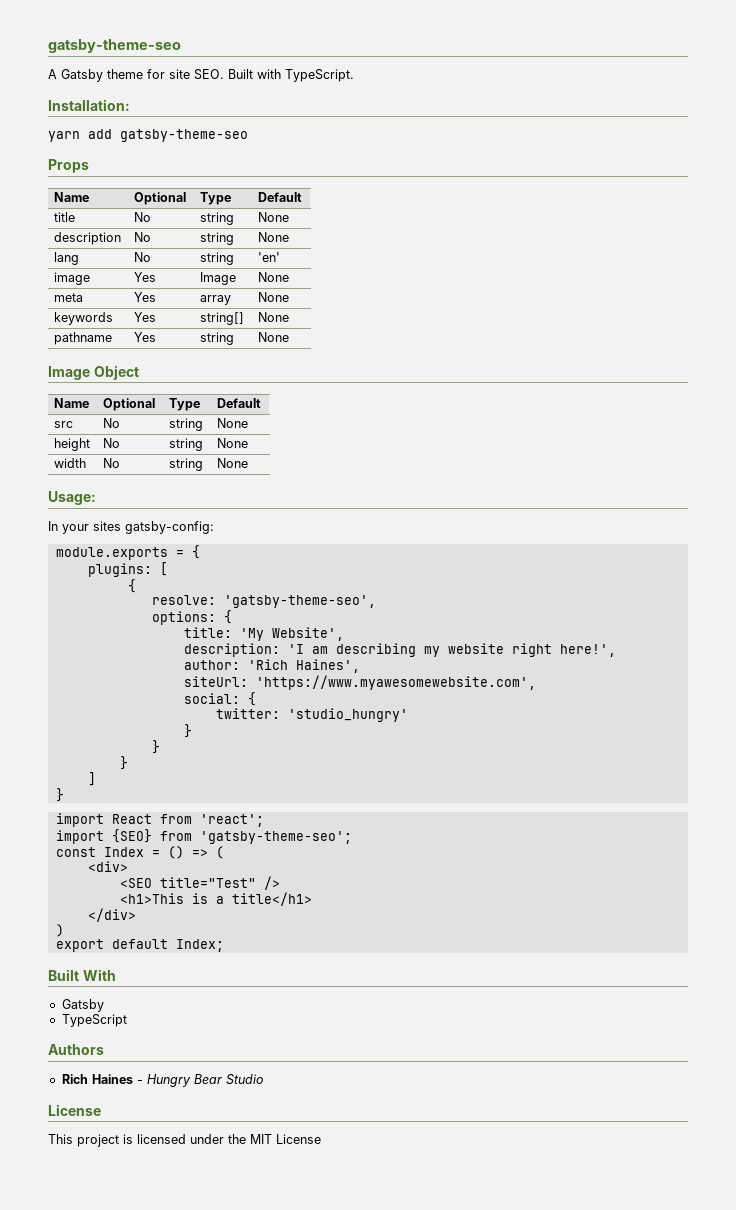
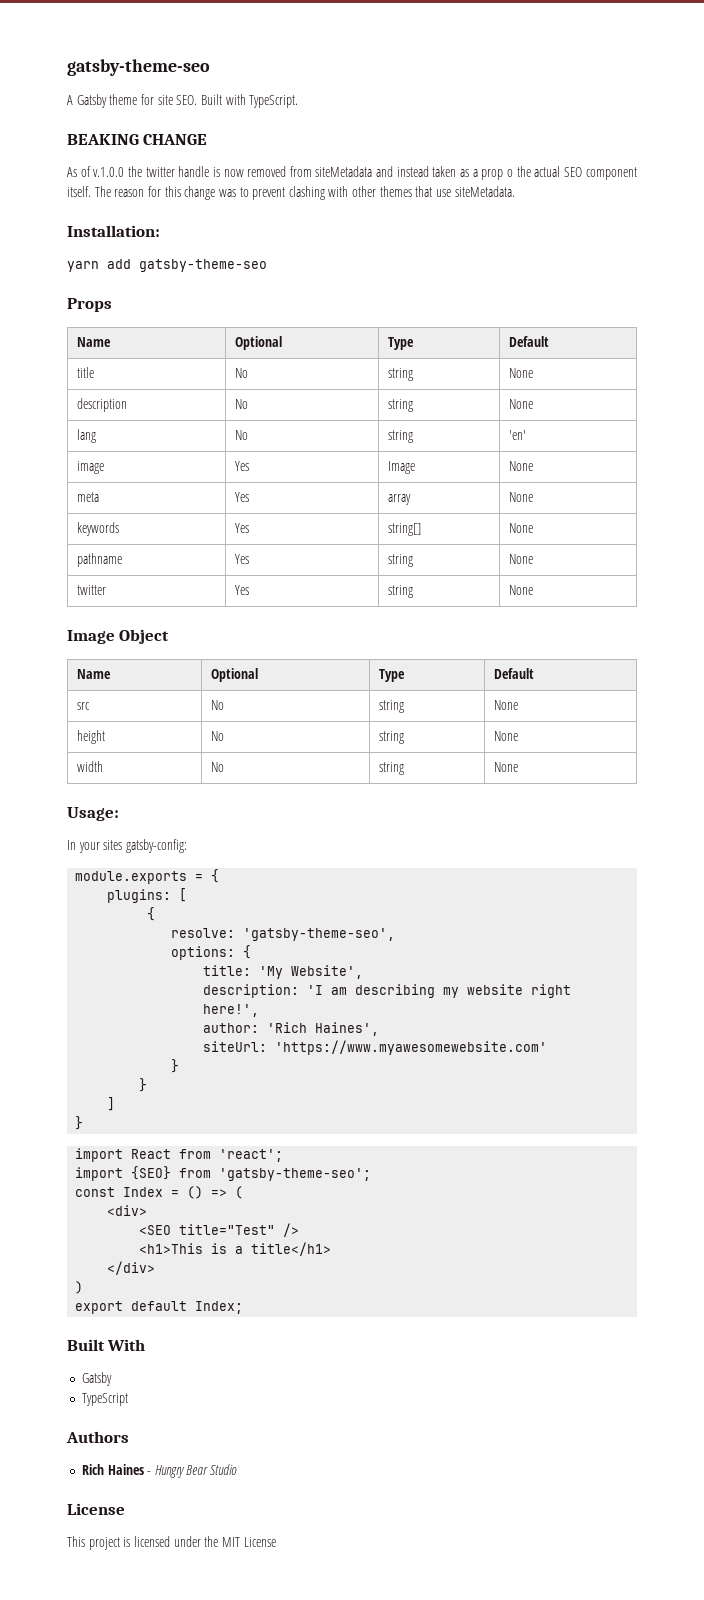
+ BEAKING CHANGE
+ As of v.1.0.0 the twitter handle is now removed from siteMetadata and instead taken as a prop o the actual SEO component itself. The reason for this change was to prevent clashing with other themes that use siteMetadata.
+ twitter | Yes | string | None
- siteUrl: 'https://www.myawesomewebsite.com',
- social: {
- twitter: 'studio_hungry'
- }
+ siteUrl: 'https://www.myawesomewebsite.com'

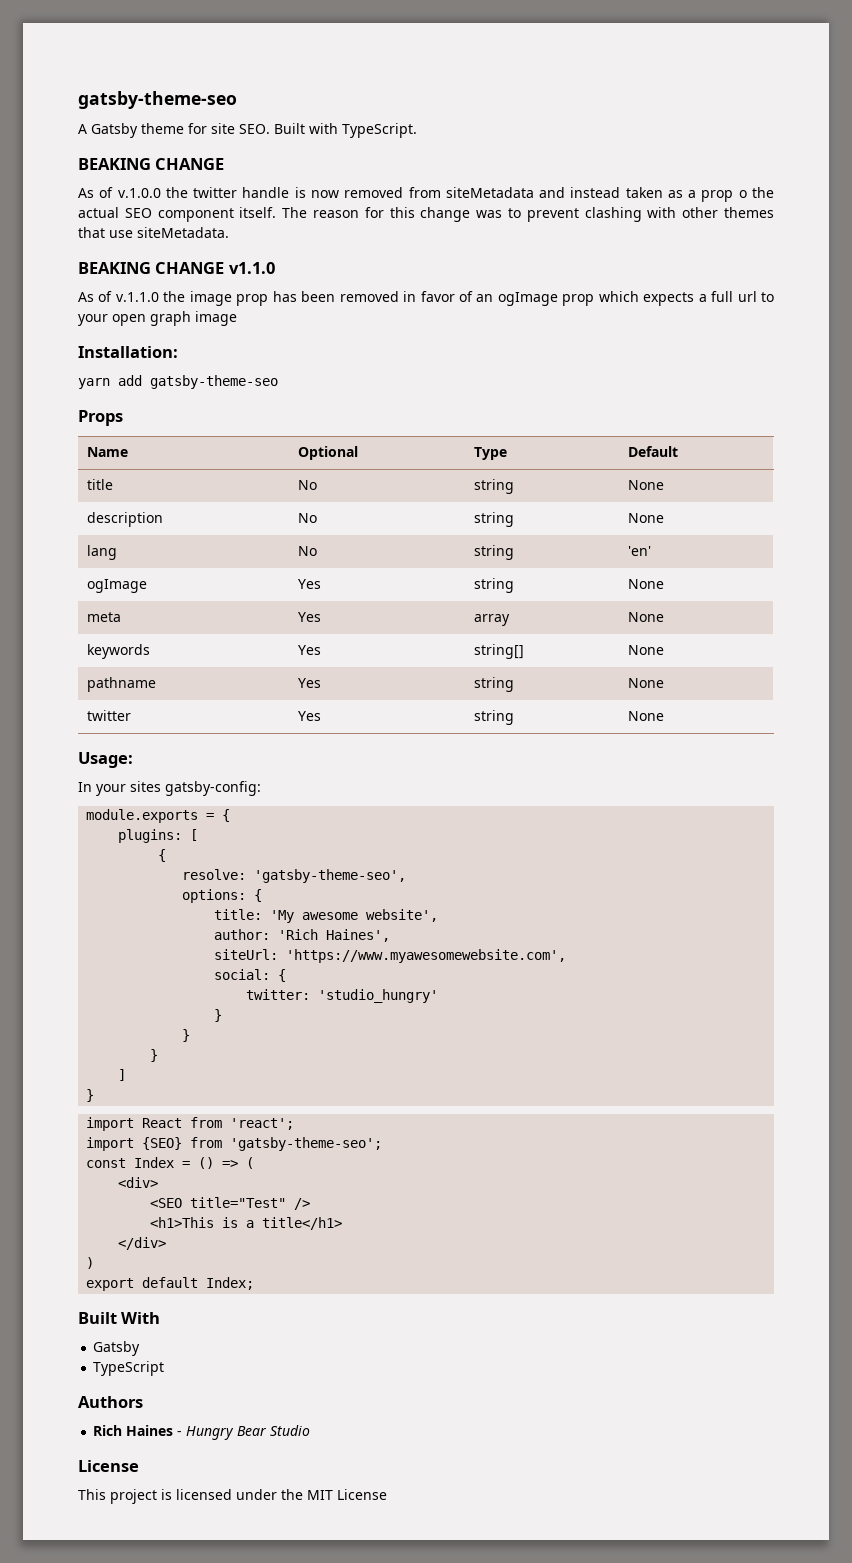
+ BEAKING CHANGE v1.1.0
+ As of v.1.1.0 the image prop has been removed in favor of an ogImage prop which expects a full url to your open graph image
- image | Yes | Image | None
+ ogImage | Yes | string | None
- Image Object
- Name | Optional | Type | Default
- src | No | string | None
- height | No | string | None
- width | No | string | None
- title: 'My Website',
- description: 'I am describing my website right here!',
+ title: 'My awesome website',
  author: 'Rich Haines',
- siteUrl: 'https://www.myawesomewebsite.com'
+ siteUrl: 'https://www.myawesomewebsite.com',
+ social: {
+ twitter: 'studio_hungry'
+ }

